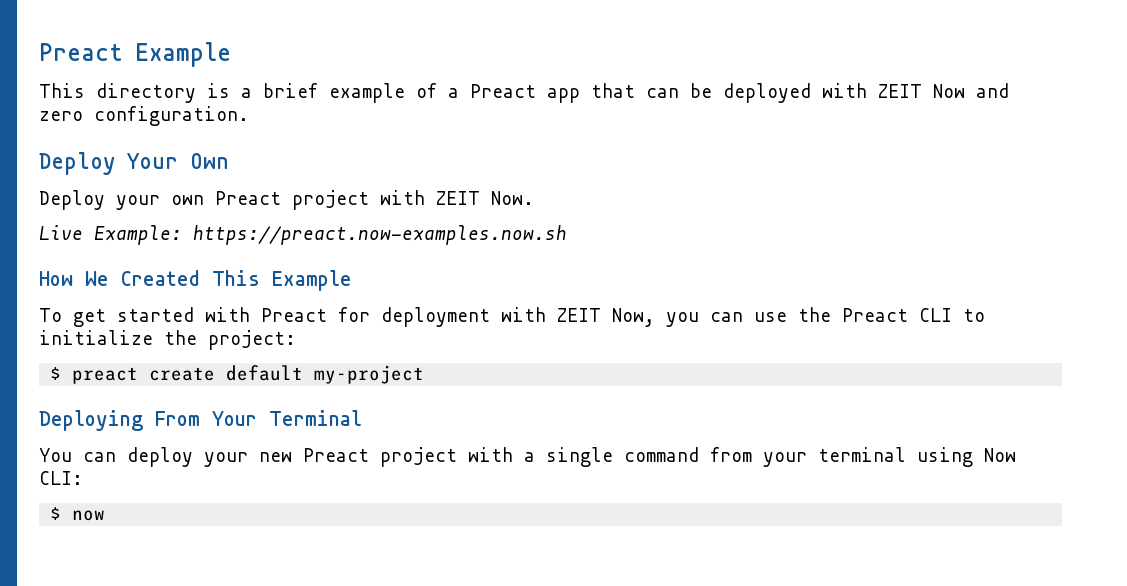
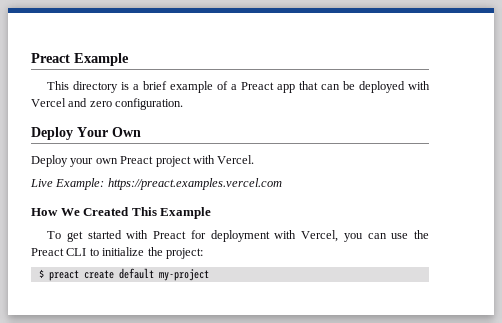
- This directory is a brief example of a Preact app that can be deployed with ZEIT Now and zero configuration.
+ This directory is a brief example of a Preact app that can be deployed with Vercel and zero configuration.
- Deploy your own Preact project with ZEIT Now.
+ Deploy your own Preact project with Vercel.
- Live Example: https://preact.now-examples.now.sh
+ Live Example: https://preact.examples.vercel.com
- To get started with Preact for deployment with ZEIT Now, you can use the Preact CLI to initialize the project:
+ To get started with Preact for deployment with Vercel, you can use the Preact CLI to initialize the project:
- Deploying From Your Terminal
- You can deploy your new Preact project with a single command from your terminal using Now CLI:
- $ now

